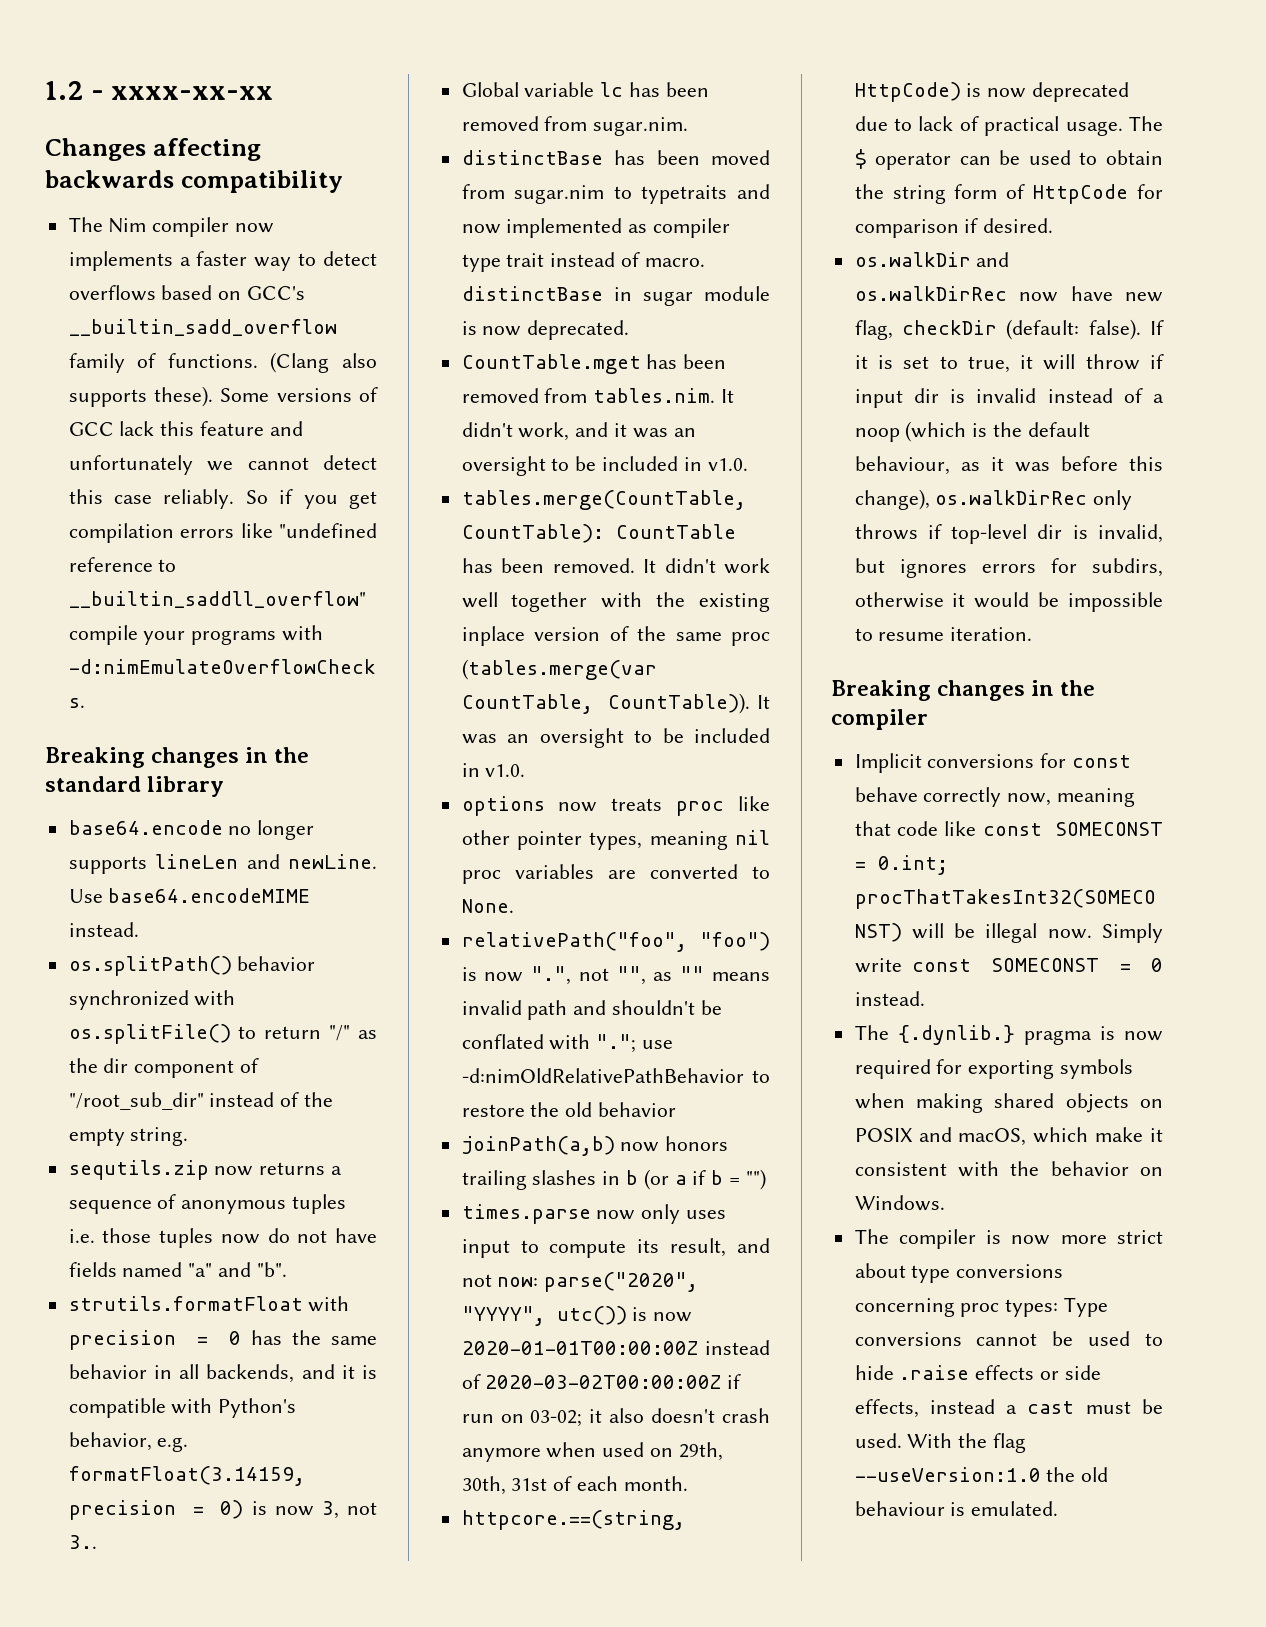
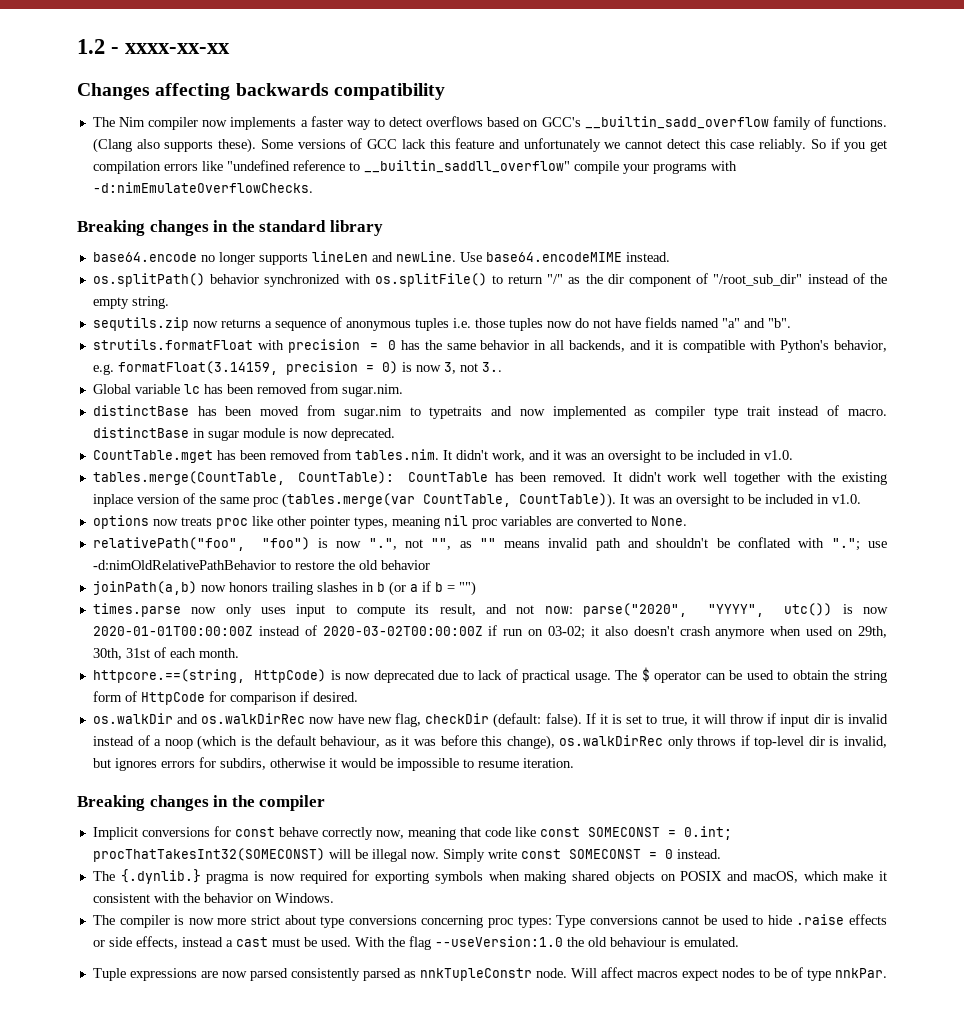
+ Tuple expressions are now parsed consistently parsed as nnkTupleConstr node. Will affect macros expect nodes to be of type nnkPar.

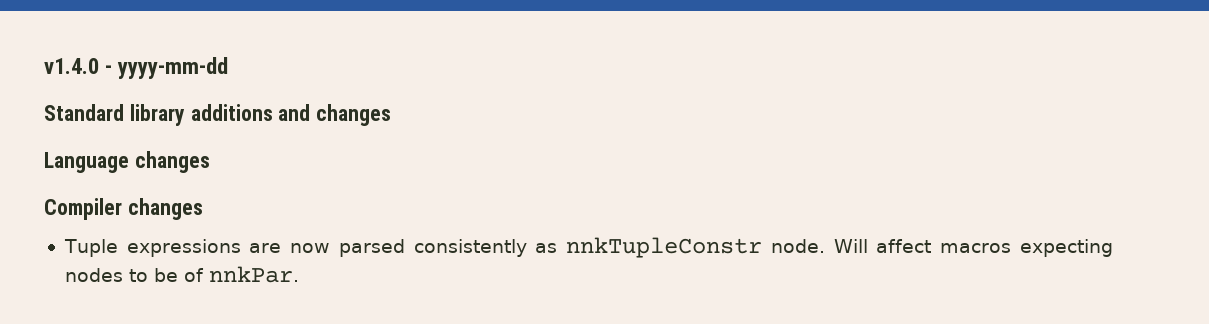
- 1.2 - xxxx-xx-xx
- Changes affecting backwards compatibility
- The Nim compiler now implements a faster way to detect overflows based on GCC's __builtin_sadd_overflow family of functions. (Clang also supports these). Some versions of GCC lack this feature and unfortunately we cannot detect this case reliably. So if you get compilation errors like "undefined reference to __builtin_saddll_overflow" compile your programs with -d:nimEmulateOverflowChecks.
- Breaking changes in the standard library
- base64.encode no longer supports lineLen and newLine. Use base64.encodeMIME instead.
- os.splitPath() behavior synchronized with os.splitFile() to return "/" as the dir component of "/root_sub_dir" instead of the empty string.
- sequtils.zip now returns a sequence of anonymous tuples i.e. those tuples now do not have fields named "a" and "b".
- strutils.formatFloat with precision = 0 has the same behavior in all backends, and it is compatible with Python's behavior, e.g. formatFloat(3.14159, precision = 0) is now 3, not 3..
- Global variable lc has been removed from sugar.nim.
- distinctBase has been moved from sugar.nim to typetraits and now implemented as compiler type trait instead of macro. distinctBase in sugar module is now deprecated.
- CountTable.mget has been removed from tables.nim. It didn't work, and it was an oversight to be included in v1.0.
- tables.merge(CountTable, CountTable): CountTable has been removed. It didn't work well together with the existing inplace version of the same proc (tables.merge(var CountTable, CountTable)). It was an oversight to be included in v1.0.
- options now treats proc like other pointer types, meaning nil proc variables are converted to None.
- relativePath("foo", "foo") is now ".", not "", as "" means invalid path and shouldn't be conflated with "."; use -d:nimOldRelativePathBehavior to restore the old behavior
- joinPath(a,b) now honors trailing slashes in b (or a if b = "")
- times.parse now only uses input to compute its result, and not now: parse("2020", "YYYY", utc()) is now 2020-01-01T00:00:00Z instead of 2020-03-02T00:00:00Z if run on 03-02; it also doesn't crash anymore when used on 29th, 30th, 31st of each month.
- httpcore.==(string, HttpCode) is now deprecated due to lack of practical usage. The $ operator can be used to obtain the string form of HttpCode for comparison if desired.
- os.walkDir and os.walkDirRec now have new flag, checkDir (default: false). If it is set to true, it will throw if input dir is invalid instead of a noop (which is the default behaviour, as it was before this change), os.walkDirRec only throws if top-level dir is invalid, but ignores errors for subdirs, otherwise it would be impossible to resume iteration.
- Breaking changes in the compiler
- Implicit conversions for const behave correctly now, meaning that code like const SOMECONST = 0.int; procThatTakesInt32(SOMECONST) will be illegal now. Simply write const SOMECONST = 0 instead.
- The {.dynlib.} pragma is now required for exporting symbols when making shared objects on POSIX and macOS, which make it consistent with the behavior on Windows.
- The compiler is now more strict about type conversions concerning proc types: Type conversions cannot be used to hide .raise effects or side effects, instead a cast must be used. With the flag --useVersion:1.0 the old behaviour is emulated.
+ v1.4.0 - yyyy-mm-dd
+ Standard library additions and changes
+ Language changes
+ Compiler changes
- Tuple expressions are now parsed consistently parsed as nnkTupleConstr node.
+ Tuple expressions are now parsed consistently as nnkTupleConstr node.
- Will affect macros expect nodes to be of type nnkPar.
+ Will affect macros expecting nodes to be of nnkPar.

